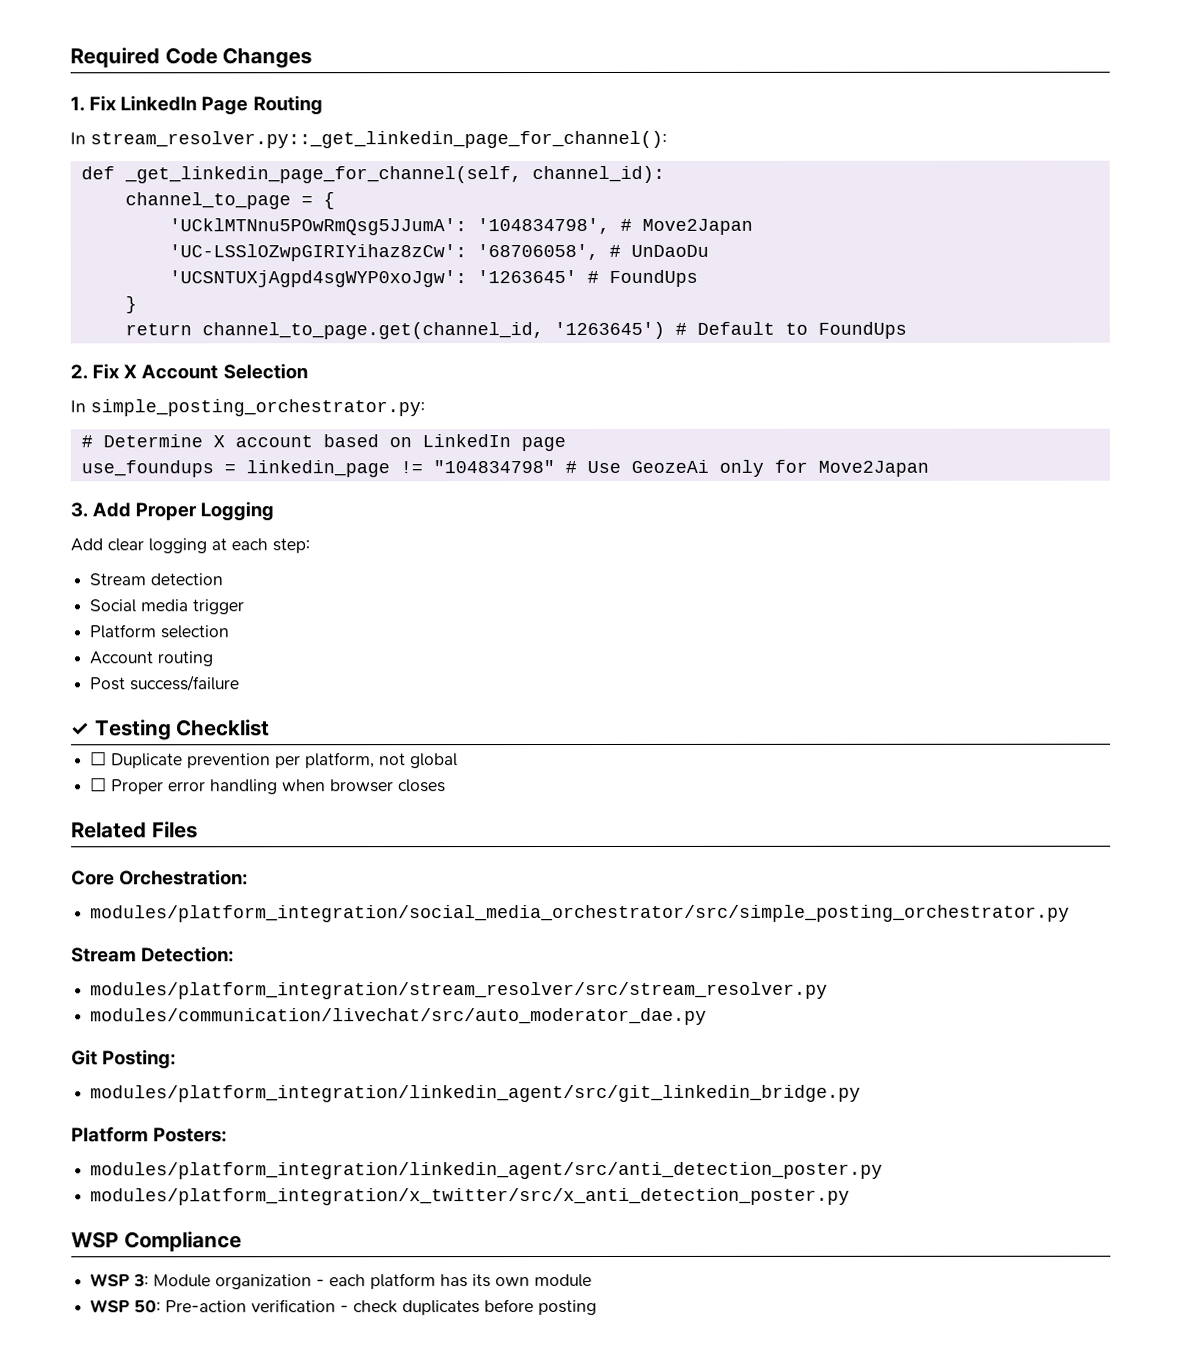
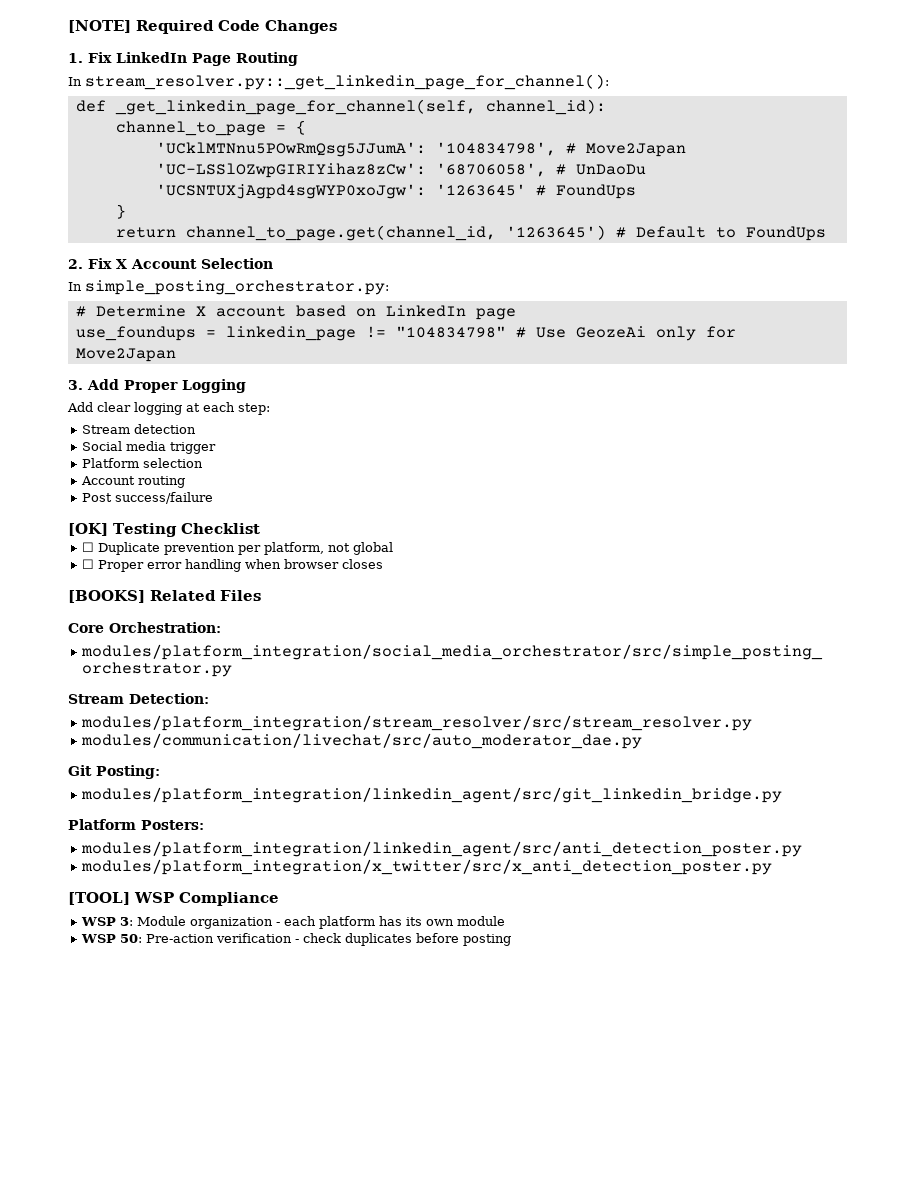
- Required Code Changes
+ [NOTE] Required Code Changes
- ✓ Testing Checklist
+ [OK] Testing Checklist
- Related Files
+ [BOOKS] Related Files
- WSP Compliance
+ [TOOL] WSP Compliance

